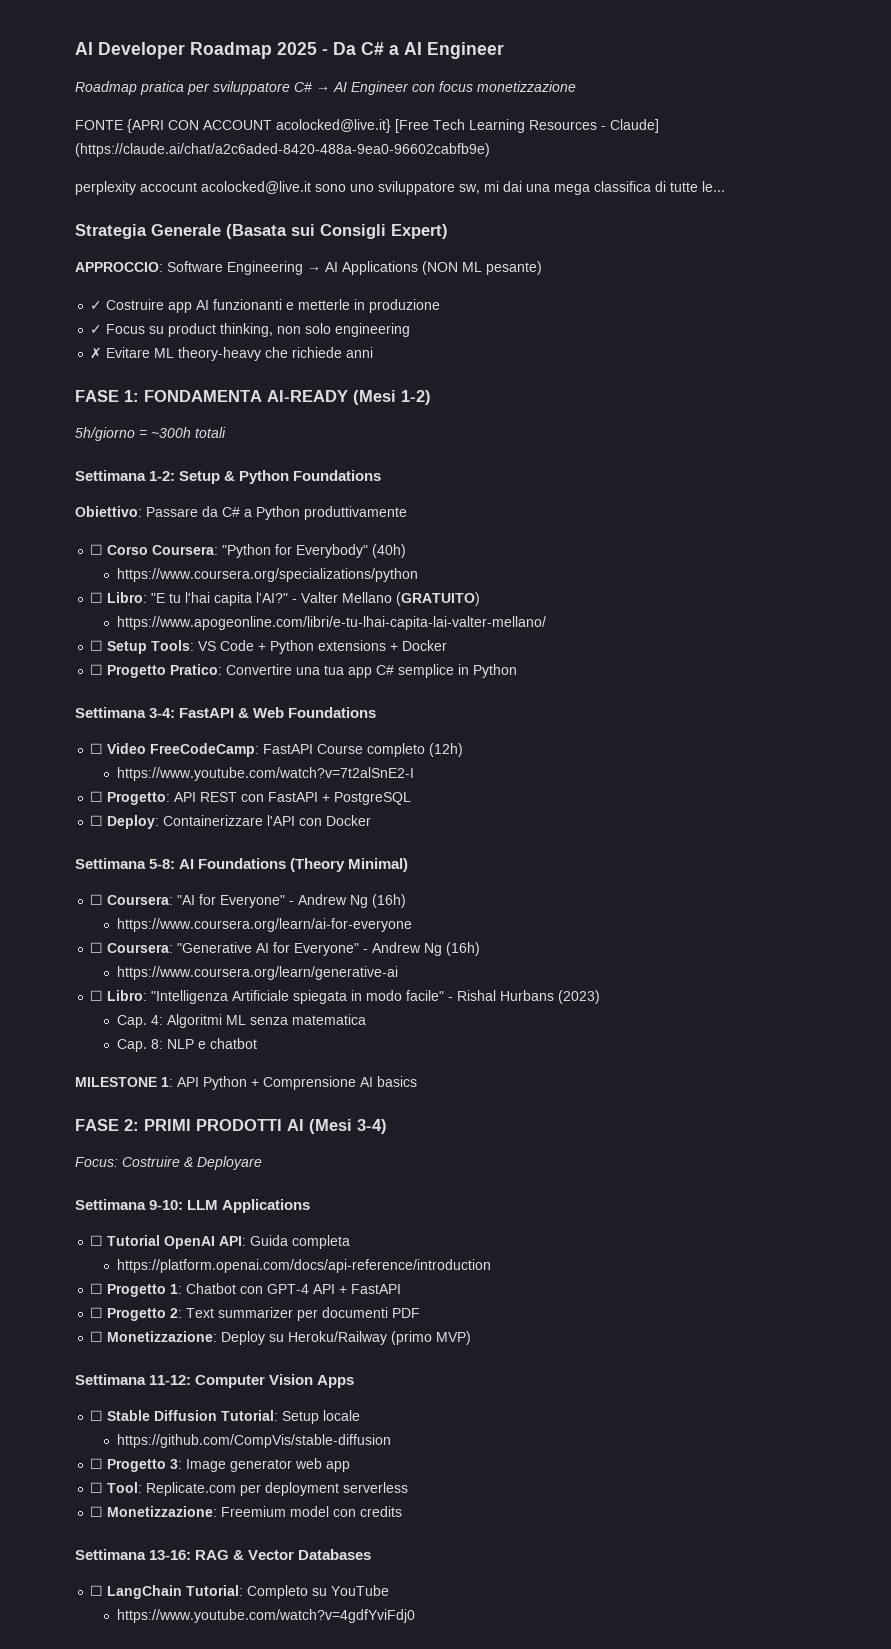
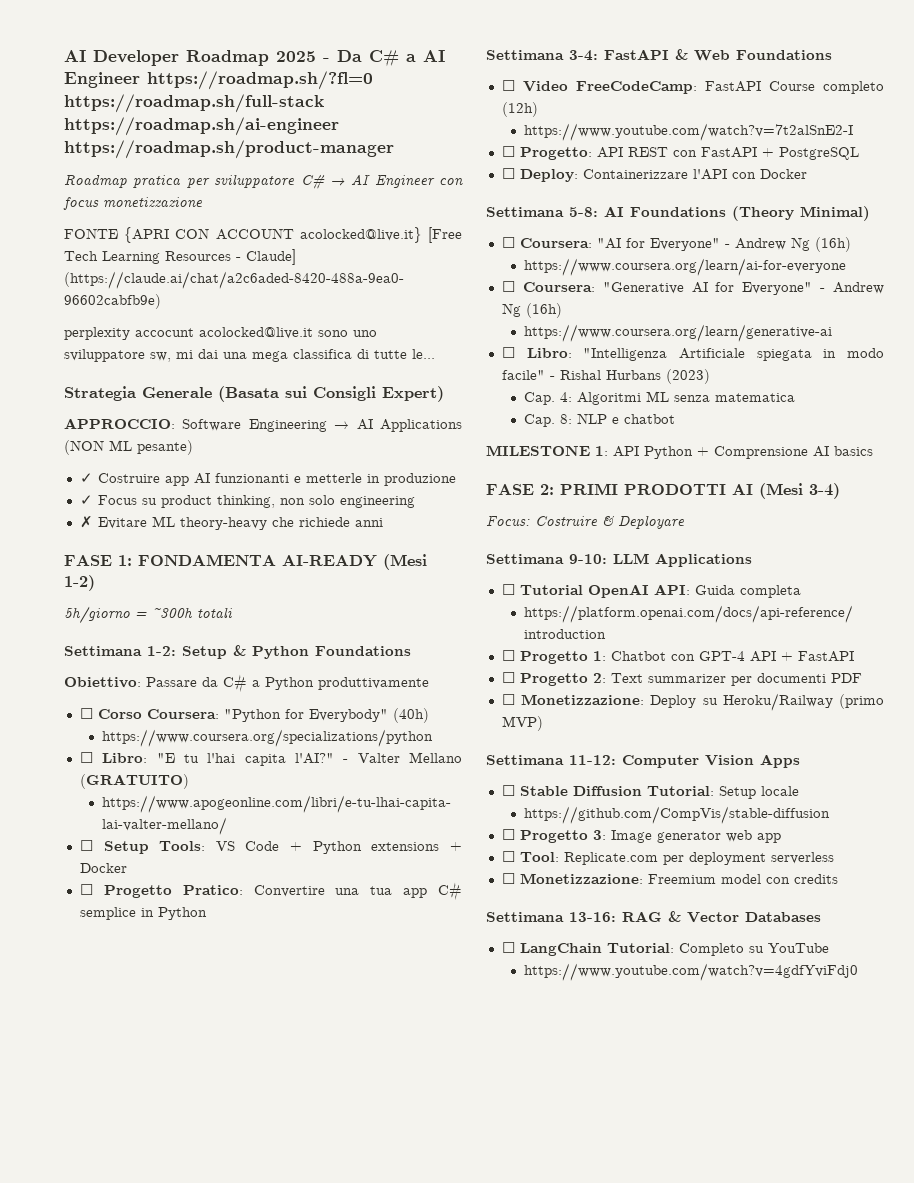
- AI Developer Roadmap 2025 - Da C# a AI Engineer
+ AI Developer Roadmap 2025 - Da C# a AI Engineer https://roadmap.sh/?fl=0 https://roadmap.sh/full-stack https://roadmap.sh/ai-engineer https://roadmap.sh/product-manager

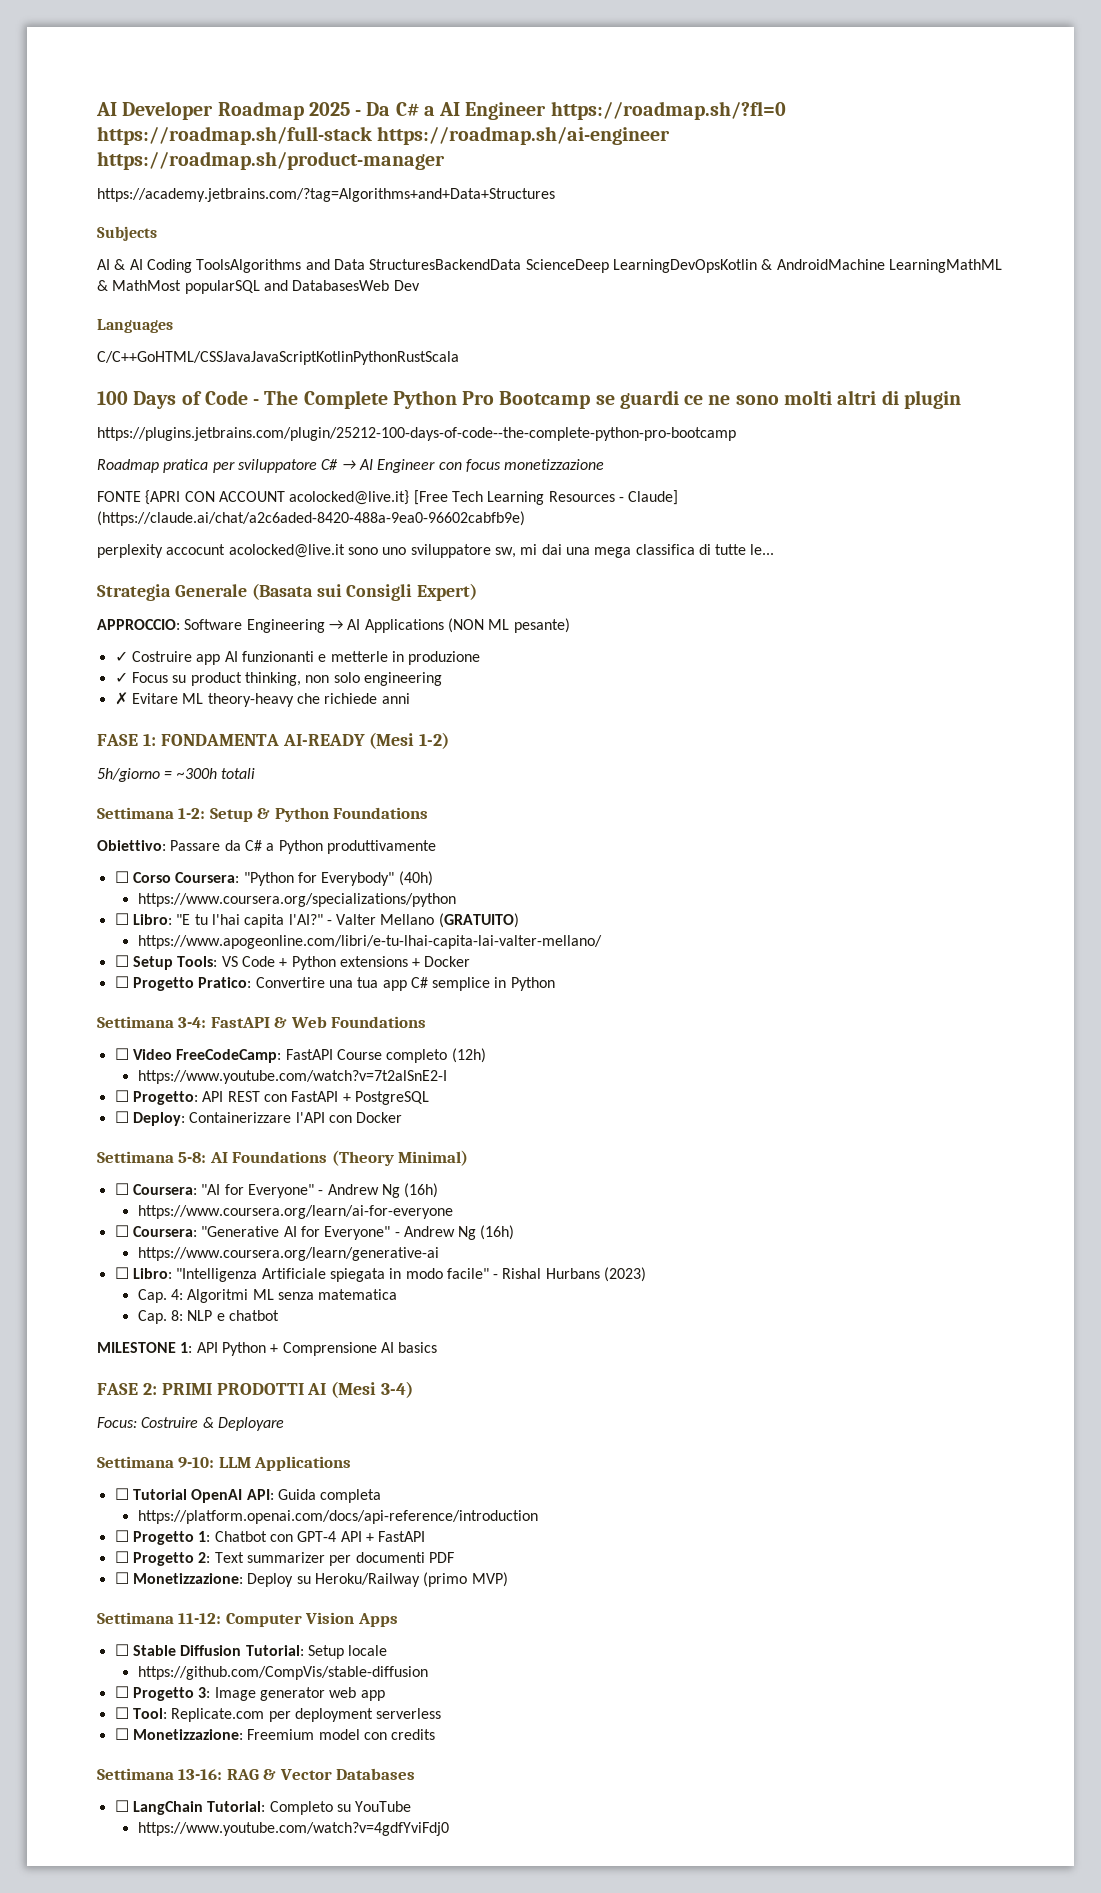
+ https://academy.jetbrains.com/?tag=Algorithms+and+Data+Structures
+ Subjects
+ AI & AI Coding ToolsAlgorithms and Data StructuresBackendData ScienceDeep LearningDevOpsKotlin & AndroidMachine LearningMathML & MathMost popularSQL and DatabasesWeb Dev
+ Languages
+ C/C++GoHTML/CSSJavaJavaScriptKotlinPythonRustScala
+ 100 Days of Code - The Complete Python Pro Bootcamp se guardi ce ne sono molti altri di plugin
+ https://plugins.jetbrains.com/plugin/25212-100-days-of-code--the-complete-python-pro-bootcamp

